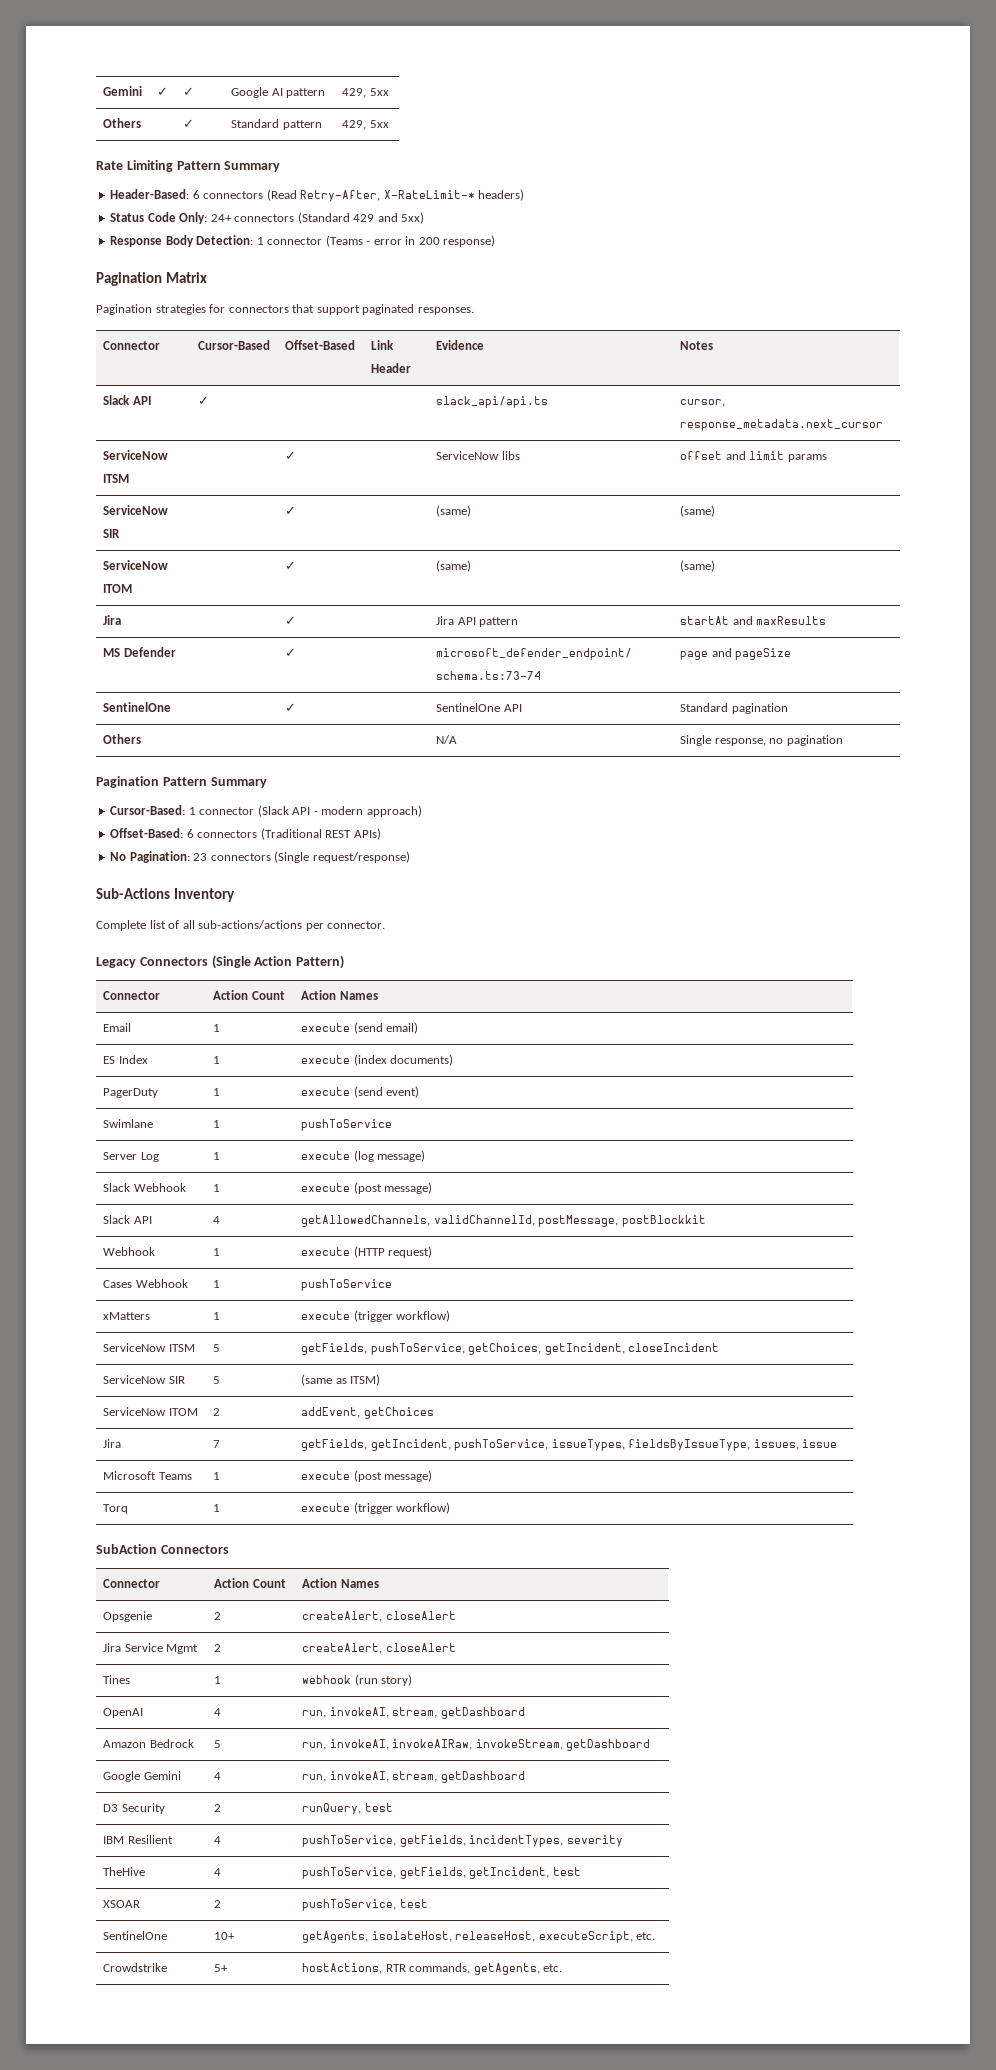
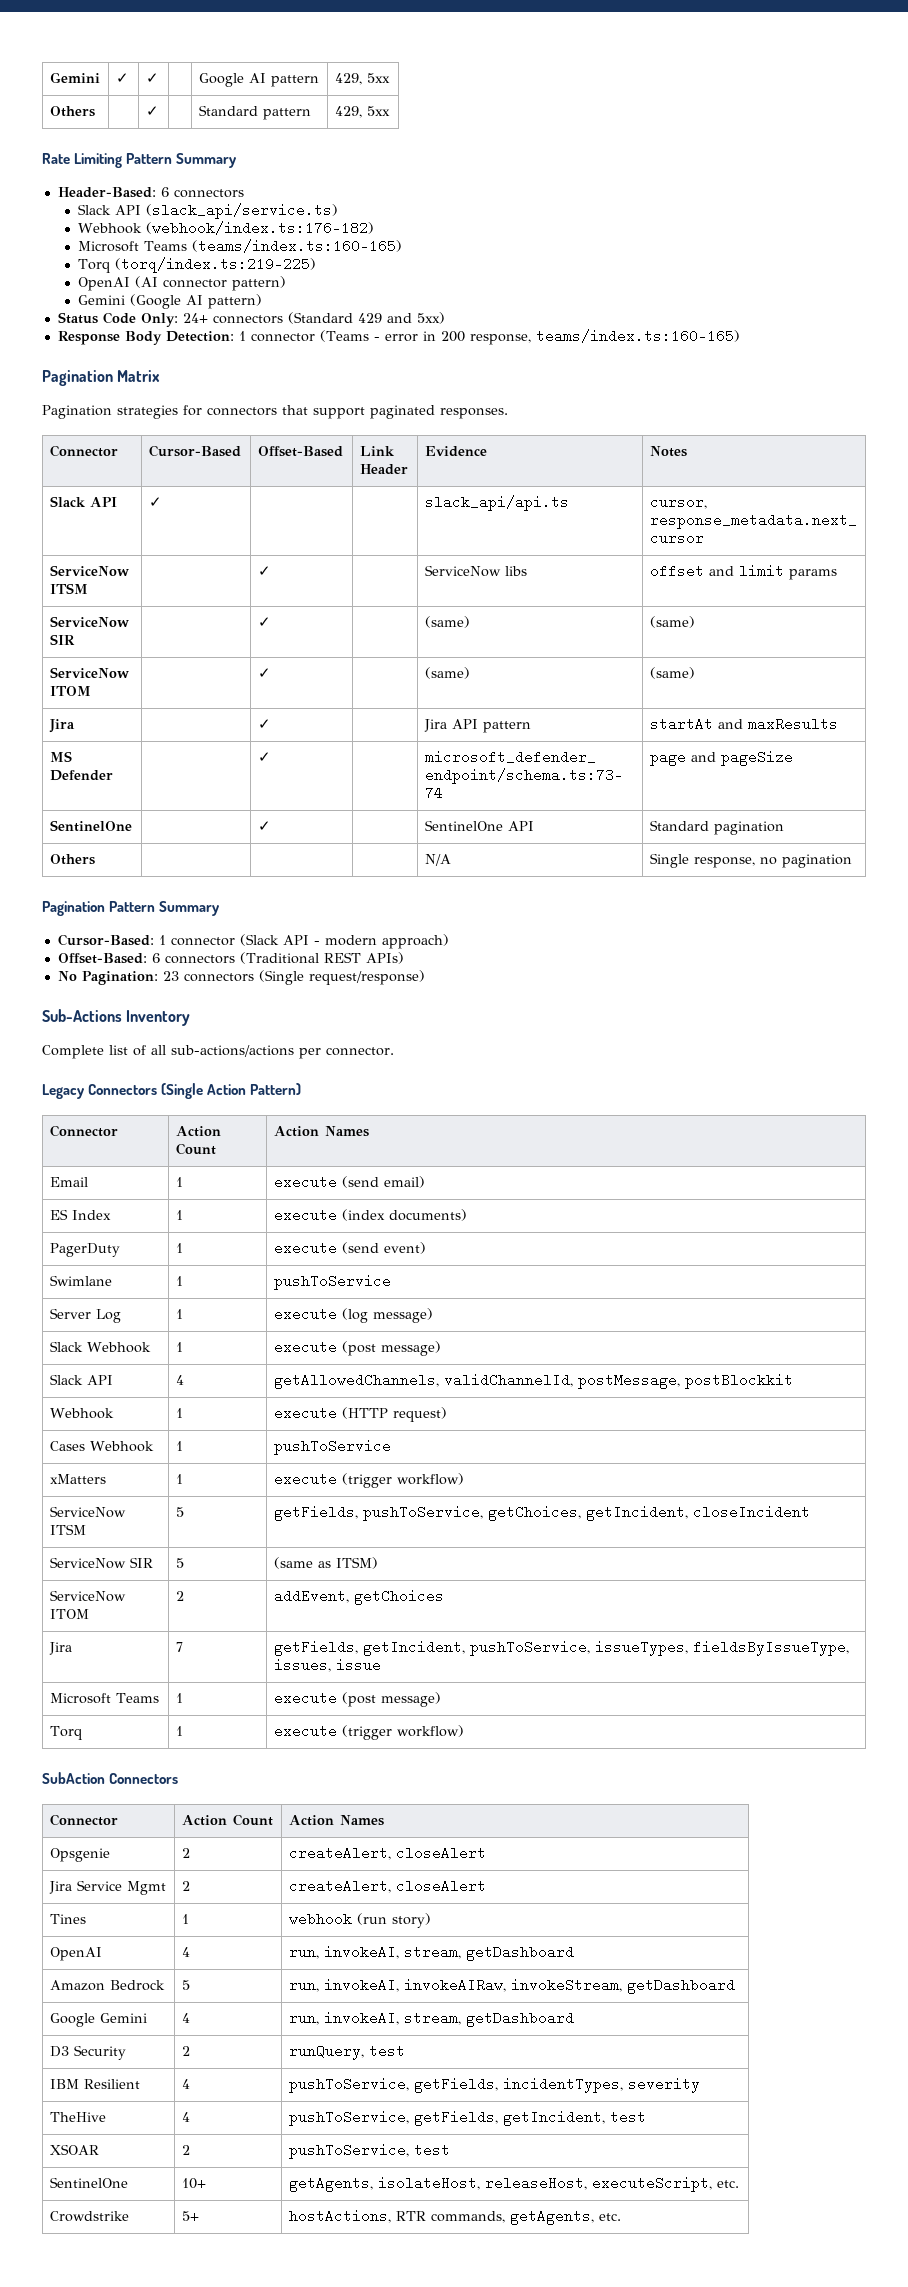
- Header-Based: 6 connectors (Read Retry-After, X-RateLimit-* headers)
+ Header-Based: 6 connectors
+ Slack API (slack_api/service.ts)
+ Webhook (webhook/index.ts:176-182)
+ Microsoft Teams (teams/index.ts:160-165)
+ Torq (torq/index.ts:219-225)
+ OpenAI (AI connector pattern)
+ Gemini (Google AI pattern)
- Response Body Detection: 1 connector (Teams - error in 200 response)
+ Response Body Detection: 1 connector (Teams - error in 200 response, teams/index.ts:160-165)

